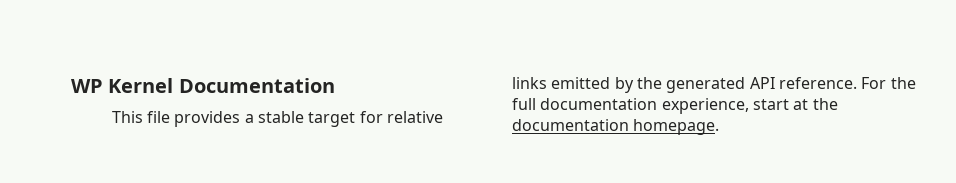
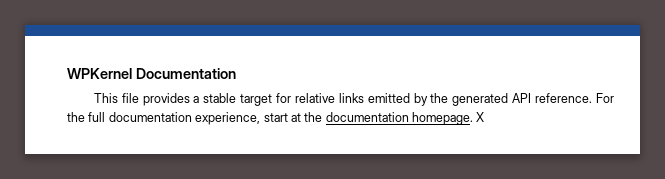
- WP Kernel Documentation
+ WPKernel Documentation
+ X

